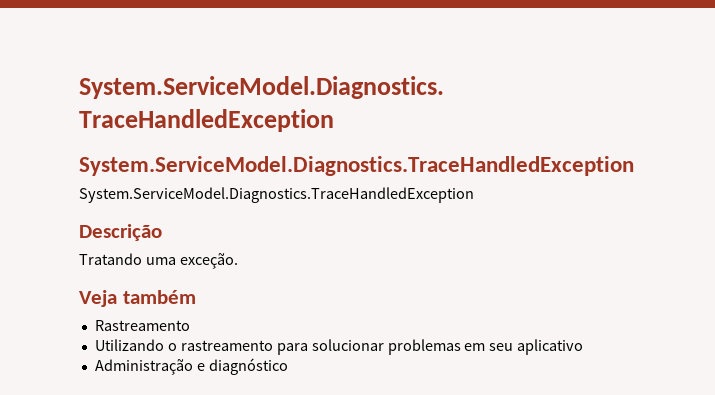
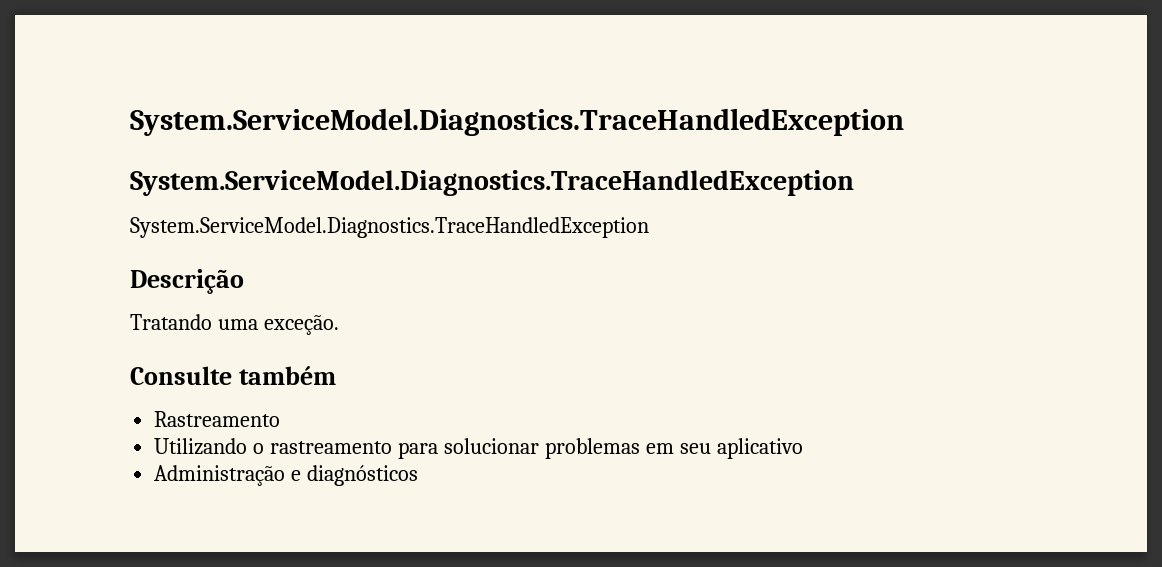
- Veja também
+ Consulte também
- Administração e diagnóstico
+ Administração e diagnósticos

